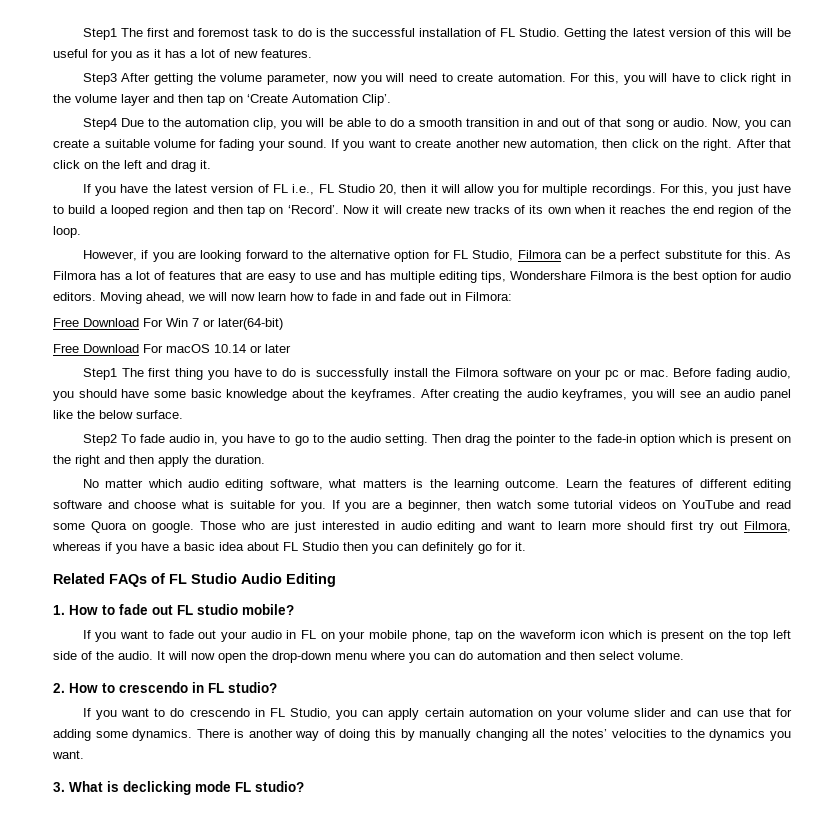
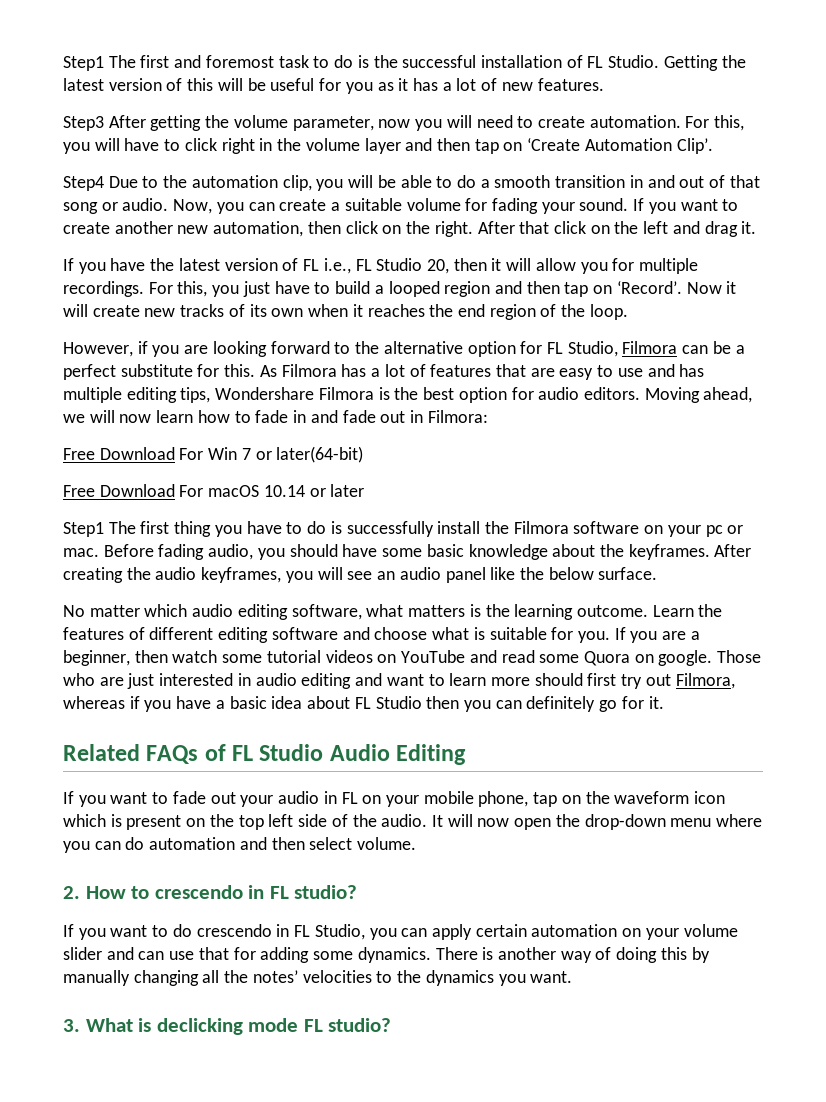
- Step2 To fade audio in, you have to go to the audio setting. Then drag the pointer to the fade-in option which is present on the right and then apply the duration.
- 1. How to fade out FL studio mobile?

